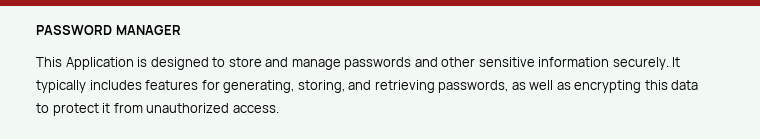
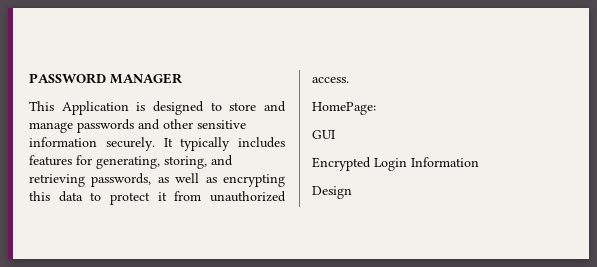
+ HomePage:
+ GUI
+ Encrypted Login Information
+ Design

